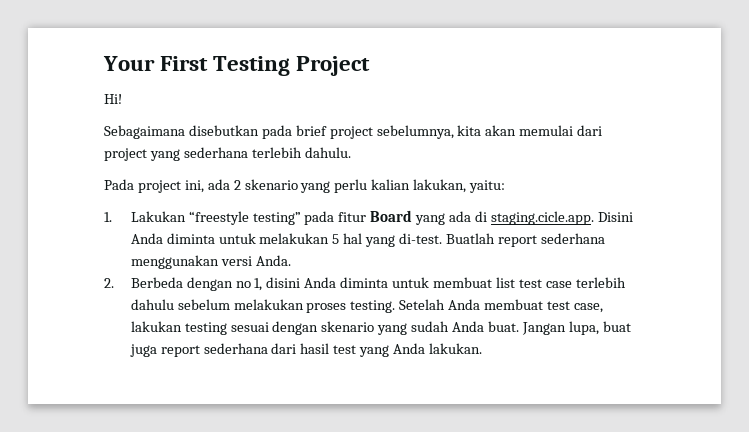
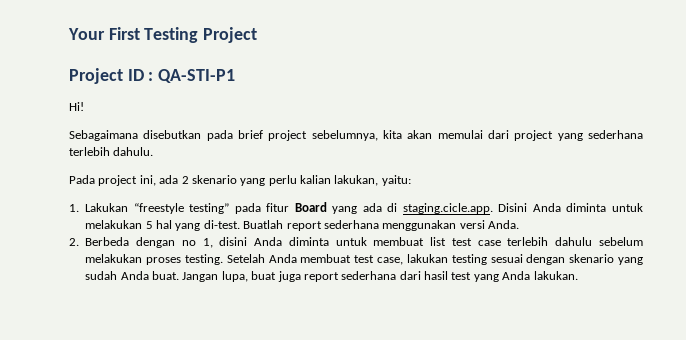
+ Project ID : QA-STI-P1

